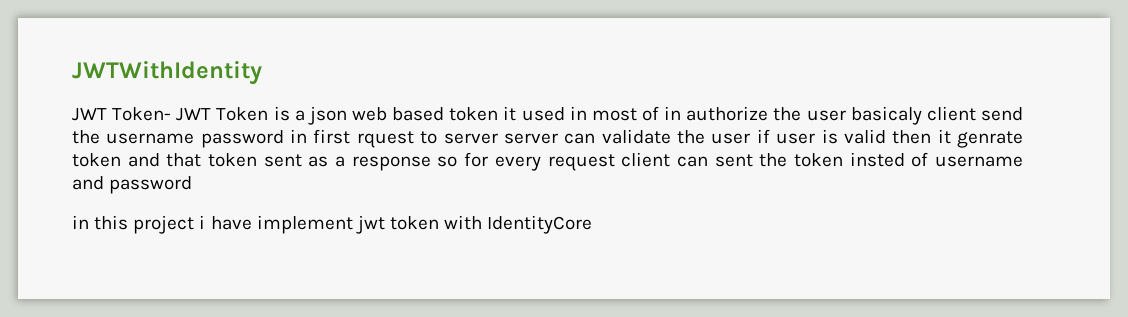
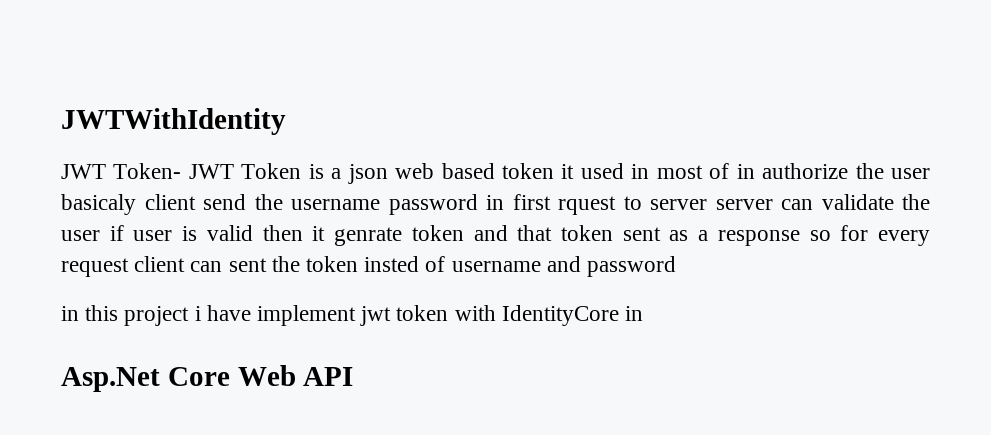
- in this project i have implement jwt token with IdentityCore
+ in this project i have implement jwt token with IdentityCore in
+ Asp.Net Core Web API

